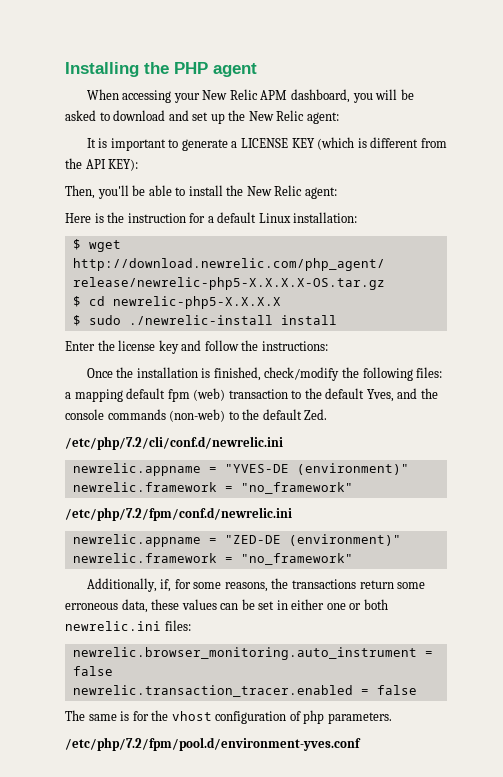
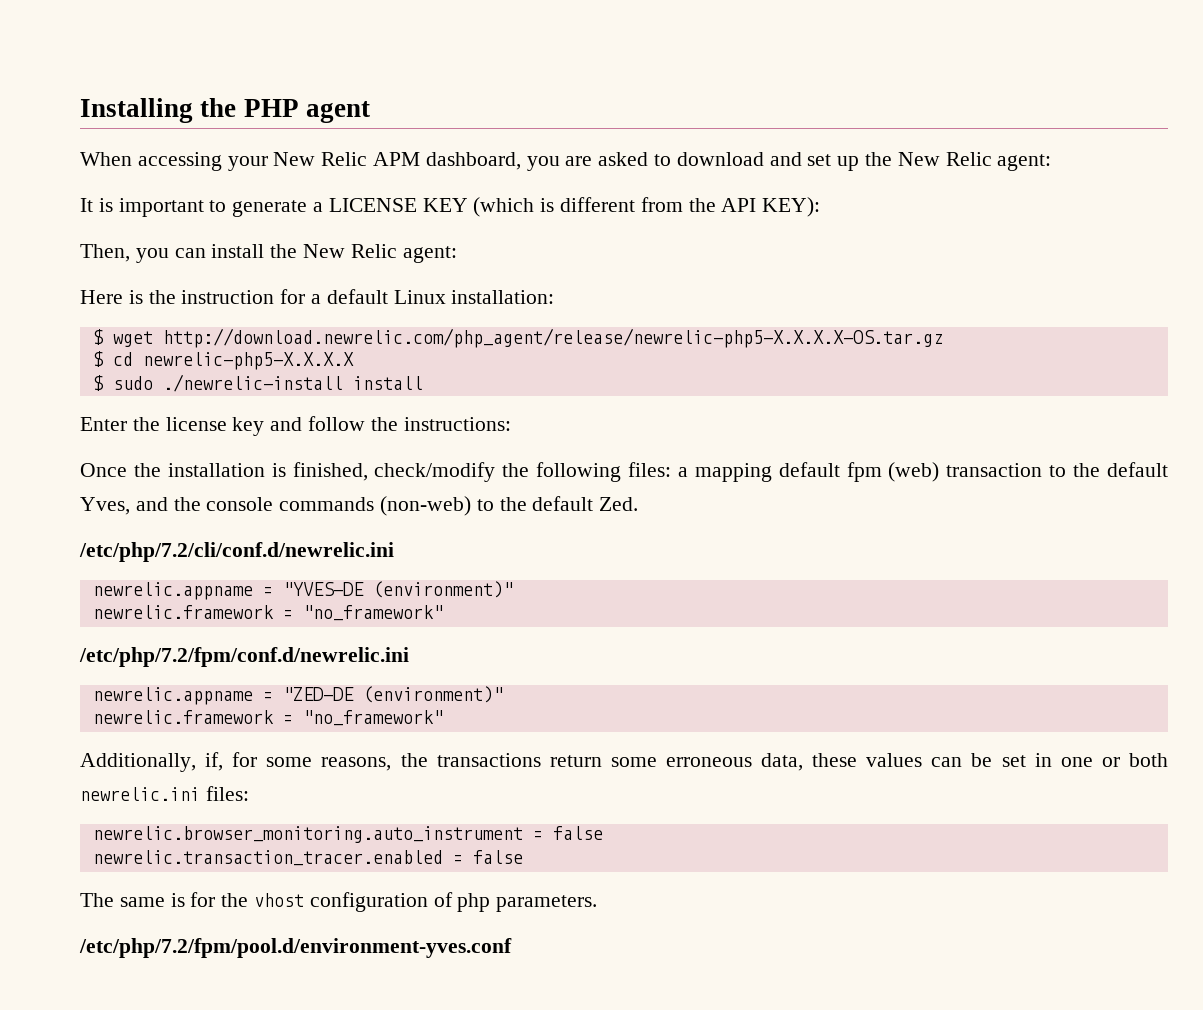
- When accessing your New Relic APM dashboard, you will be asked to download and set up the New Relic agent:
+ When accessing your New Relic APM dashboard, you are asked to download and set up the New Relic agent:
- Then, you'll be able to install the New Relic agent:
+ Then, you can install the New Relic agent:
- Additionally, if, for some reasons, the transactions return some erroneous data, these values can be set in either one or both newrelic.ini files:
+ Additionally, if, for some reasons, the transactions return some erroneous data, these values can be set in one or both newrelic.ini files:

